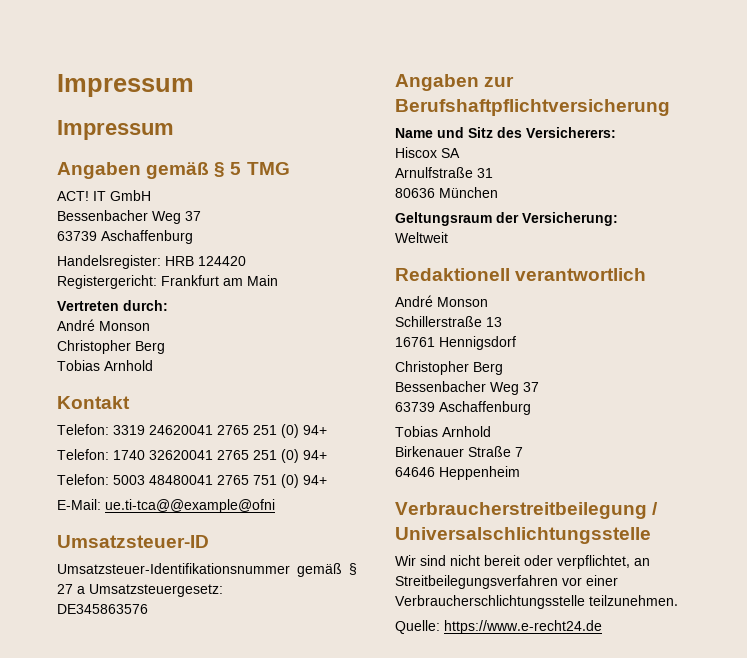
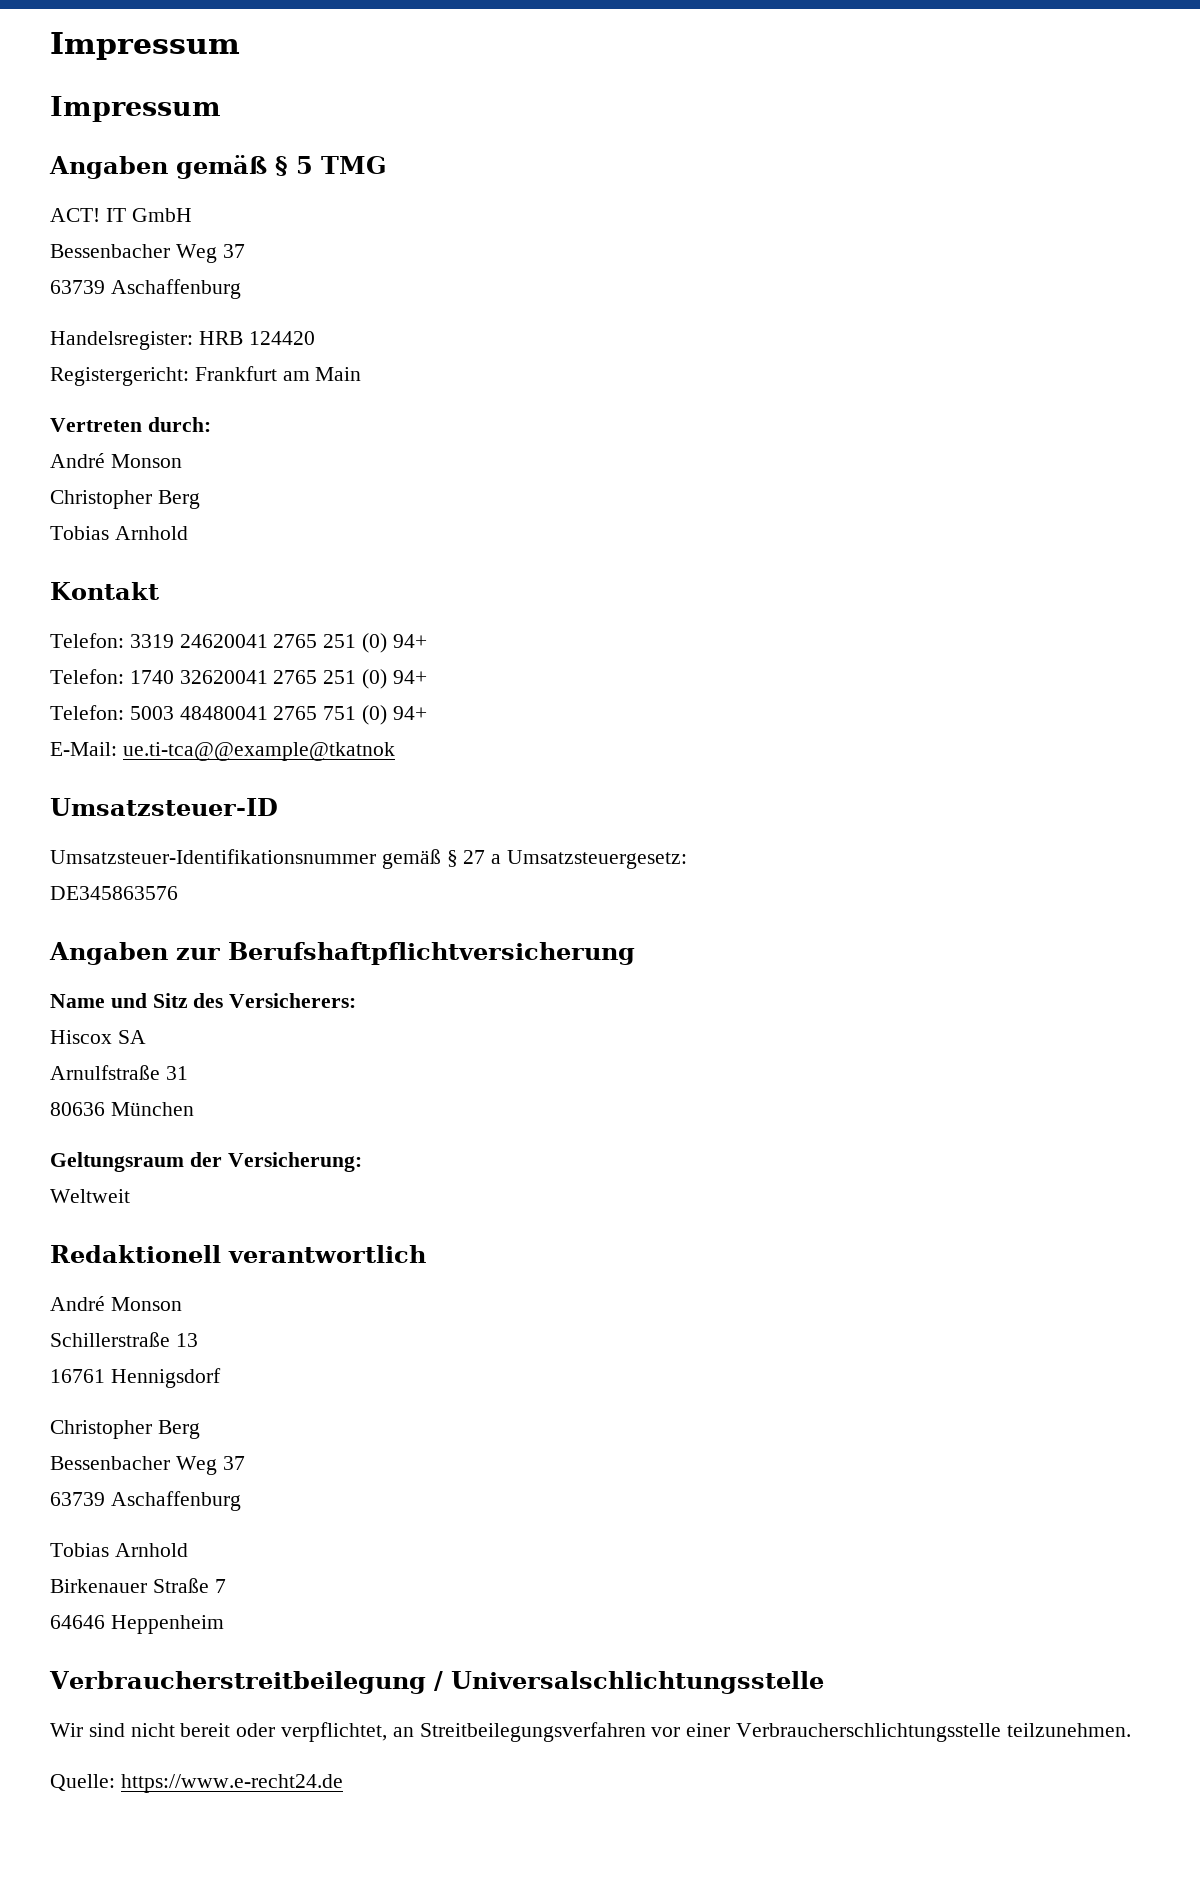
- E-Mail: ue.ti-tca@@example@ofni
+ E-Mail: ue.ti-tca@@example@tkatnok

